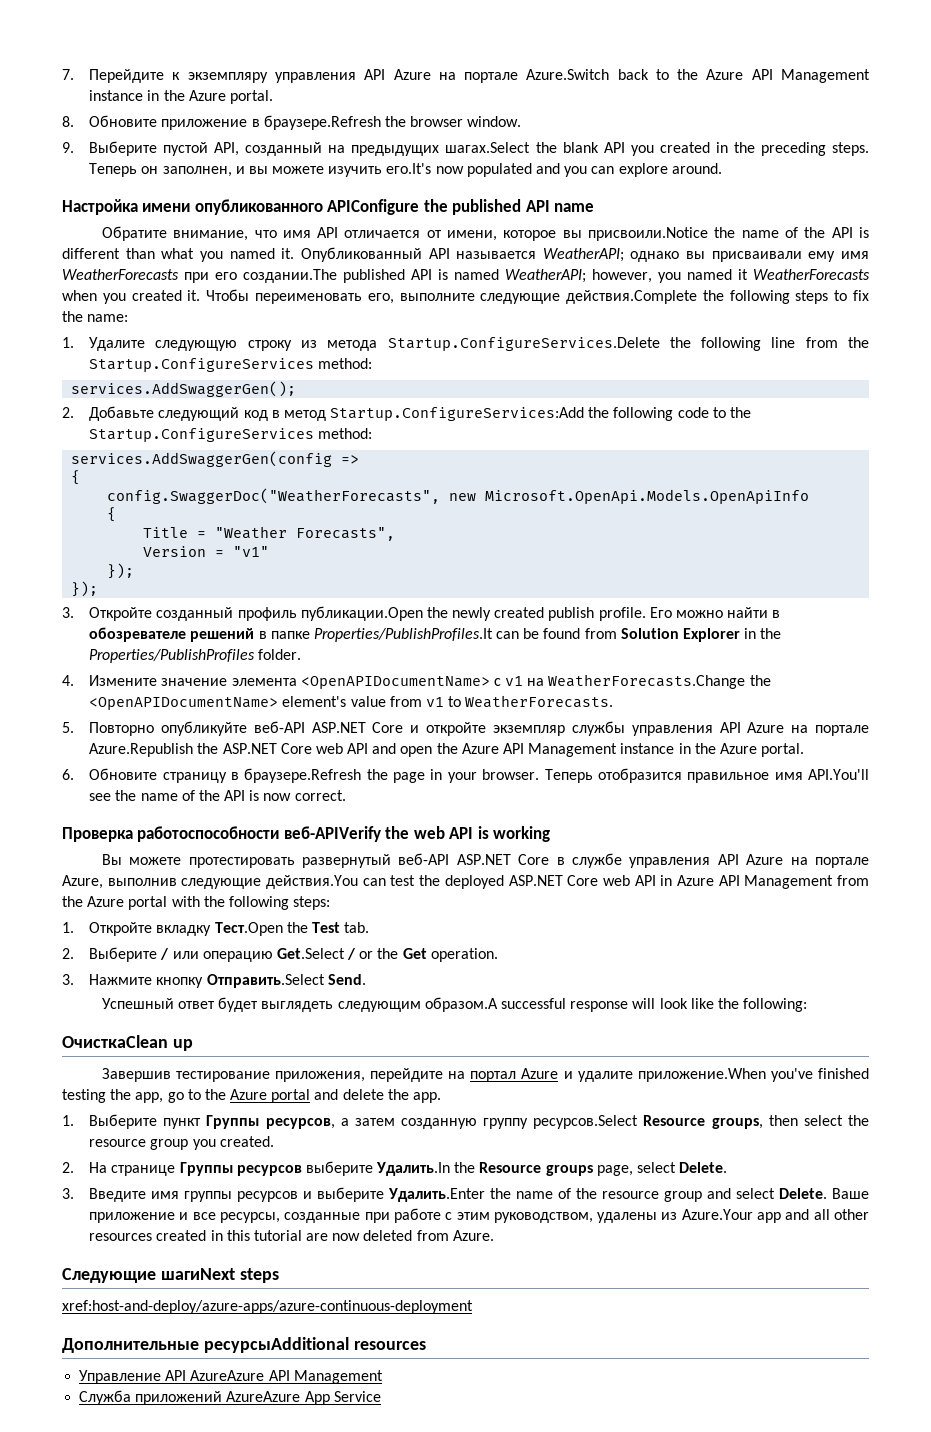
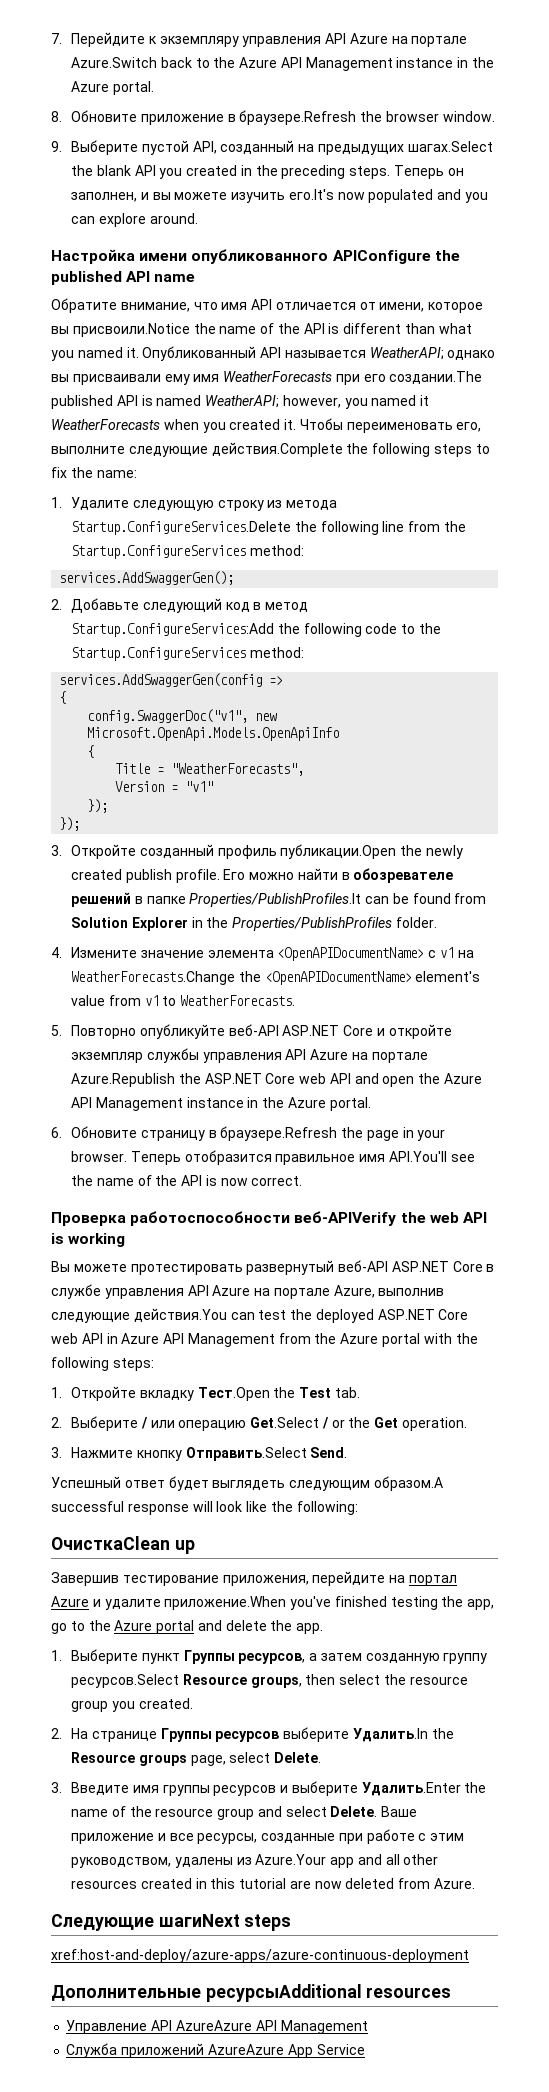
- config.SwaggerDoc("WeatherForecasts", new Microsoft.OpenApi.Models.OpenApiInfo
+ config.SwaggerDoc("v1", new Microsoft.OpenApi.Models.OpenApiInfo
- Title = "Weather Forecasts",
+ Title = "WeatherForecasts",

